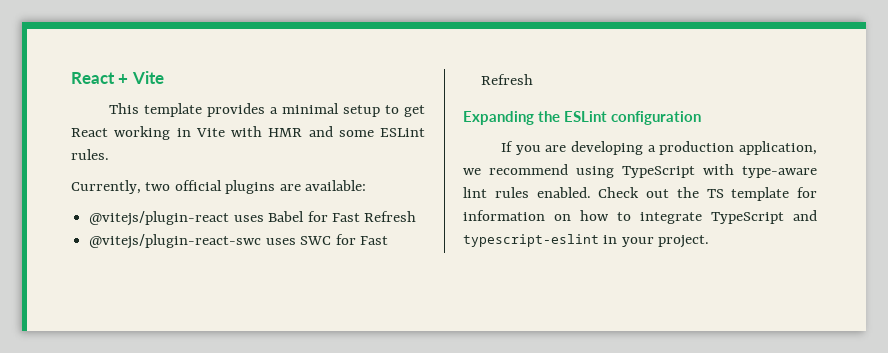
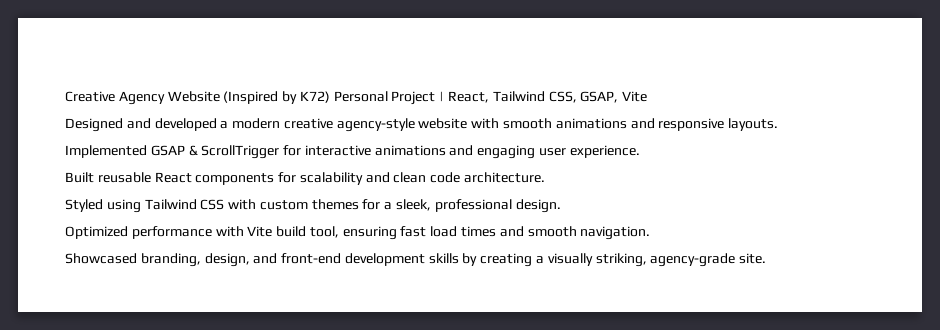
- React + Vite
- This template provides a minimal setup to get React working in Vite with HMR and some ESLint rules.
- Currently, two official plugins are available:
- @vitejs/plugin-react uses Babel for Fast Refresh
- @vitejs/plugin-react-swc uses SWC for Fast Refresh
- Expanding the ESLint configuration
- If you are developing a production application, we recommend using TypeScript with type-aware lint rules enabled. Check out the TS template for information on how to integrate TypeScript and typescript-eslint in your project.
+ Creative Agency Website (Inspired by K72) Personal Project | React, Tailwind CSS, GSAP, Vite
+ Designed and developed a modern creative agency-style website with smooth animations and responsive layouts.
+ Implemented GSAP & ScrollTrigger for interactive animations and engaging user experience.
+ Built reusable React components for scalability and clean code architecture.
+ Styled using Tailwind CSS with custom themes for a sleek, professional design.
+ Optimized performance with Vite build tool, ensuring fast load times and smooth navigation.
+ Showcased branding, design, and front-end development skills by creating a visually striking, agency-grade site.

